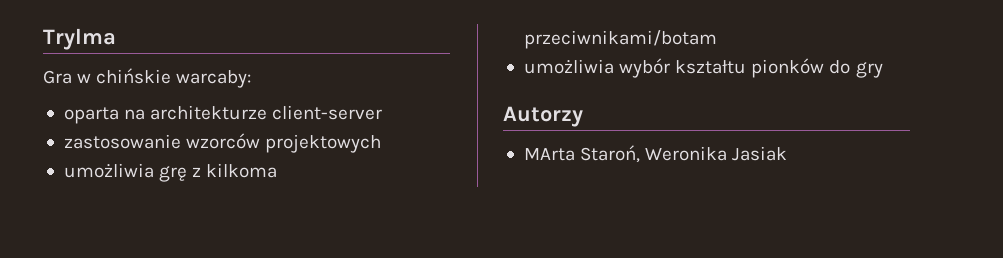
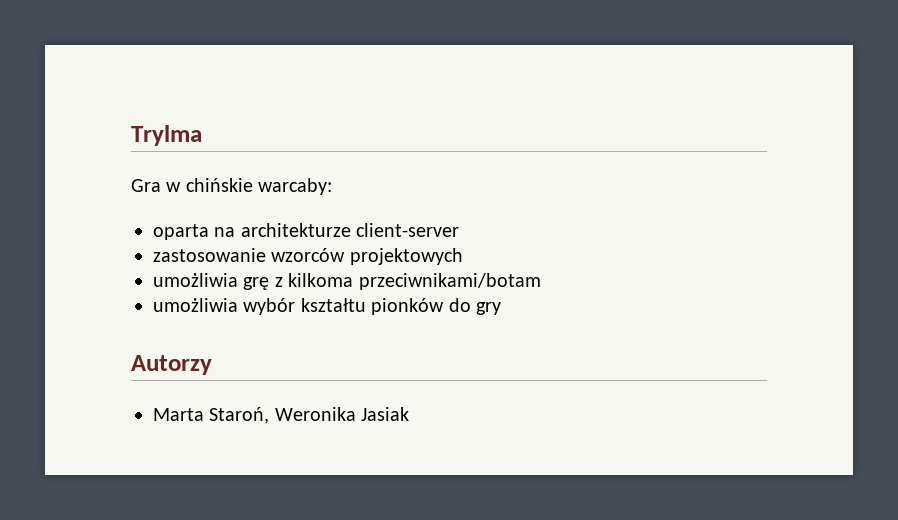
- MArta Staroń, Weronika Jasiak
+ Marta Staroń, Weronika Jasiak

